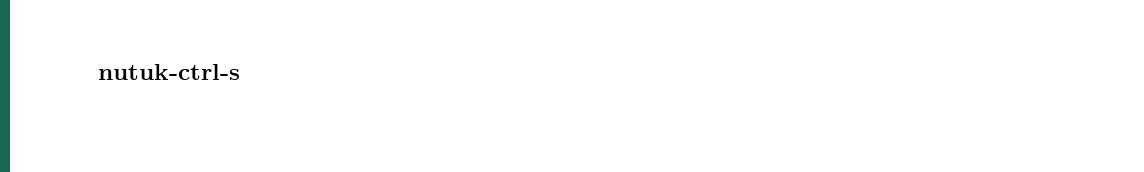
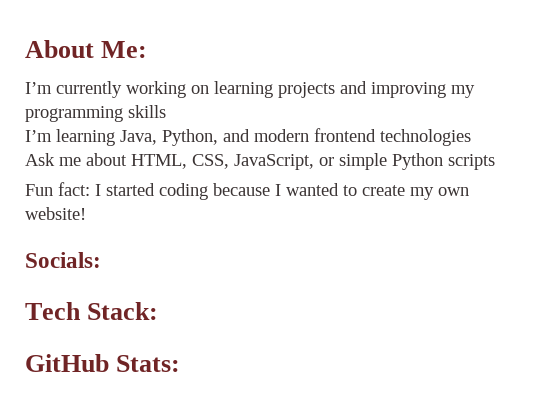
- nutuk-ctrl-s
+ About Me:
+ I’m currently working on learning projects and improving my programming skills
+ I’m learning Java, Python, and modern frontend technologies
+ Ask me about HTML, CSS, JavaScript, or simple Python scripts
+ Fun fact: I started coding because I wanted to create my own website!
+ Socials:
+ Tech Stack:
+ GitHub Stats:

